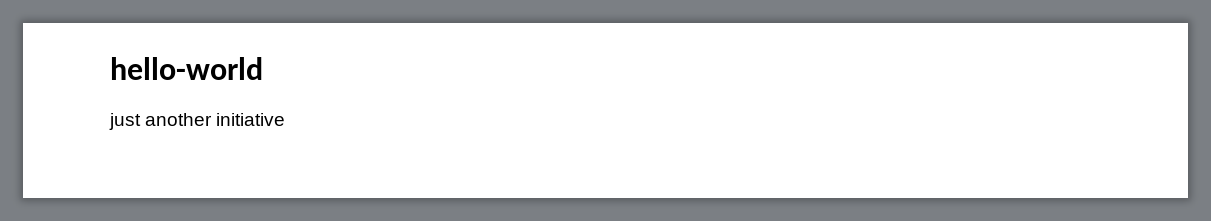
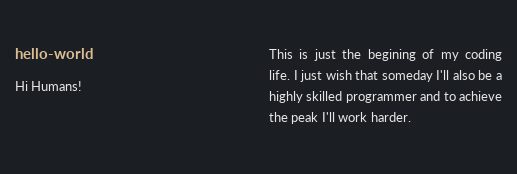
- just another initiative
+ Hi Humans!
+ This is just the begining of my coding life. I just wish that someday I'll also be a highly skilled programmer and to achieve the peak I'll work harder.

